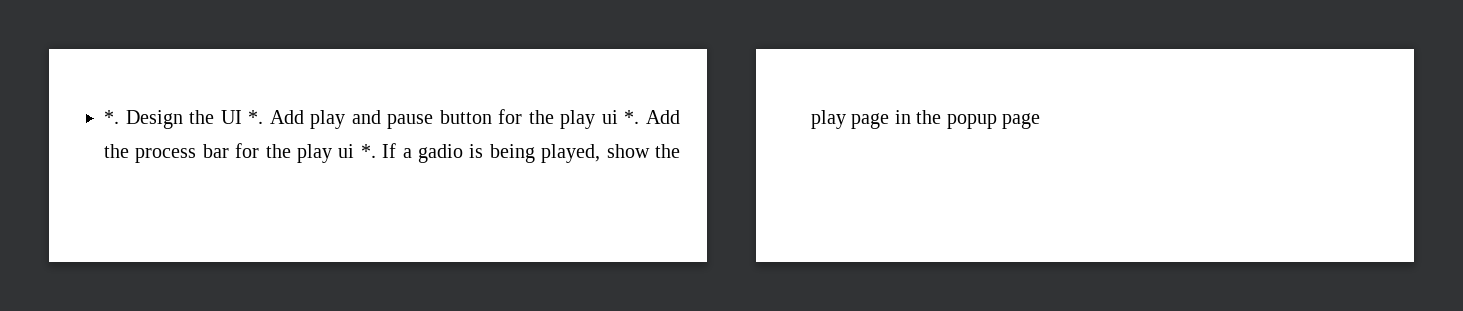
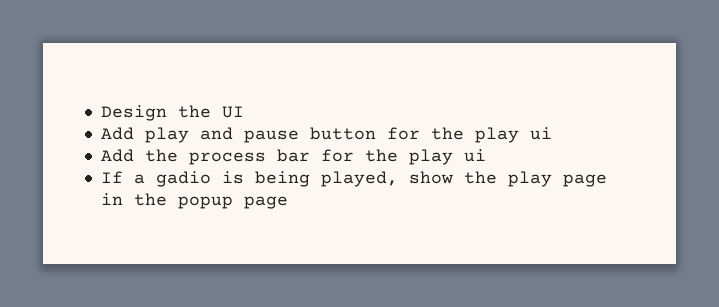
- *. Design the UI *. Add play and pause button for the play ui *. Add the process bar for the play ui *. If a gadio is being played, show the play page in the popup page
+ Design the UI
+ Add play and pause button for the play ui
+ Add the process bar for the play ui
+ If a gadio is being played, show the play page in the popup page

